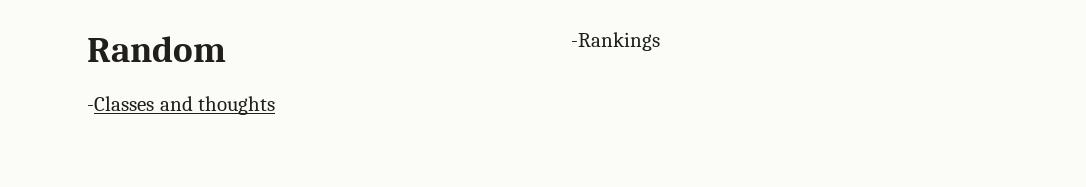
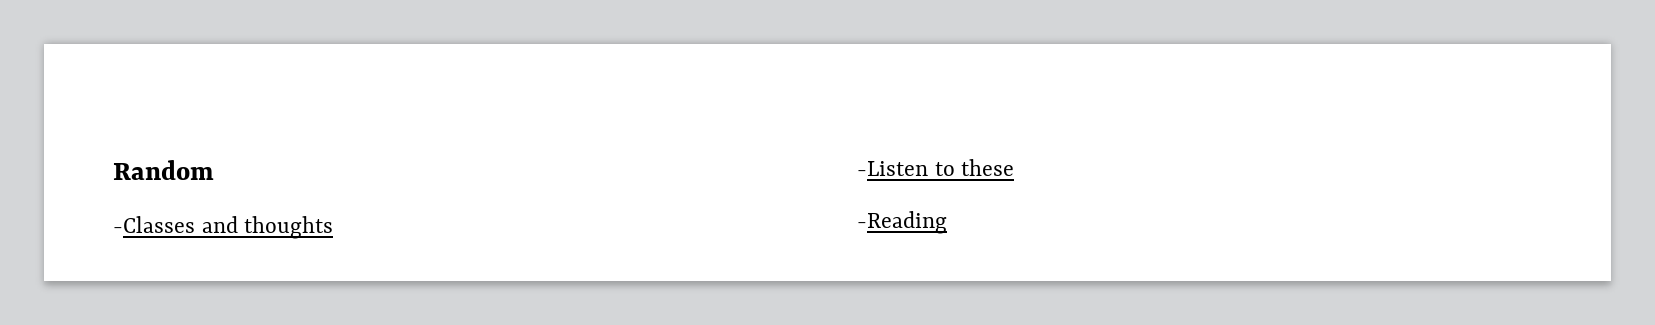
- -Rankings
+ -Listen to these
+ -Reading

